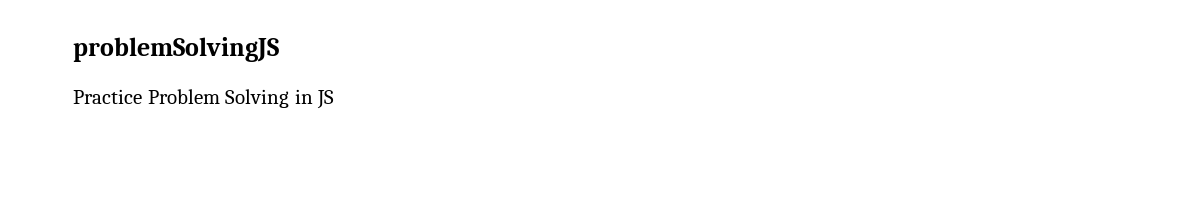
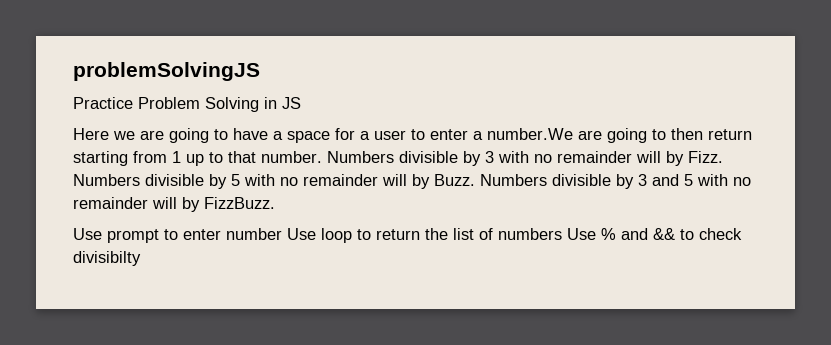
+ Here we are going to have a space for a user to enter a number.We are going to then return starting from 1 up to that number. Numbers divisible by 3 with no remainder will by Fizz. Numbers divisible by 5 with no remainder will by Buzz. Numbers divisible by 3 and 5 with no remainder will by FizzBuzz.
+ Use prompt to enter number Use loop to return the list of numbers Use % and && to check divisibilty

